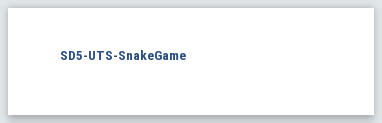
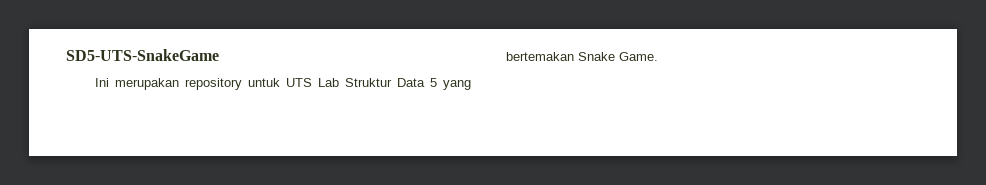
+ Ini merupakan repository untuk UTS Lab Struktur Data 5 yang bertemakan Snake Game.

